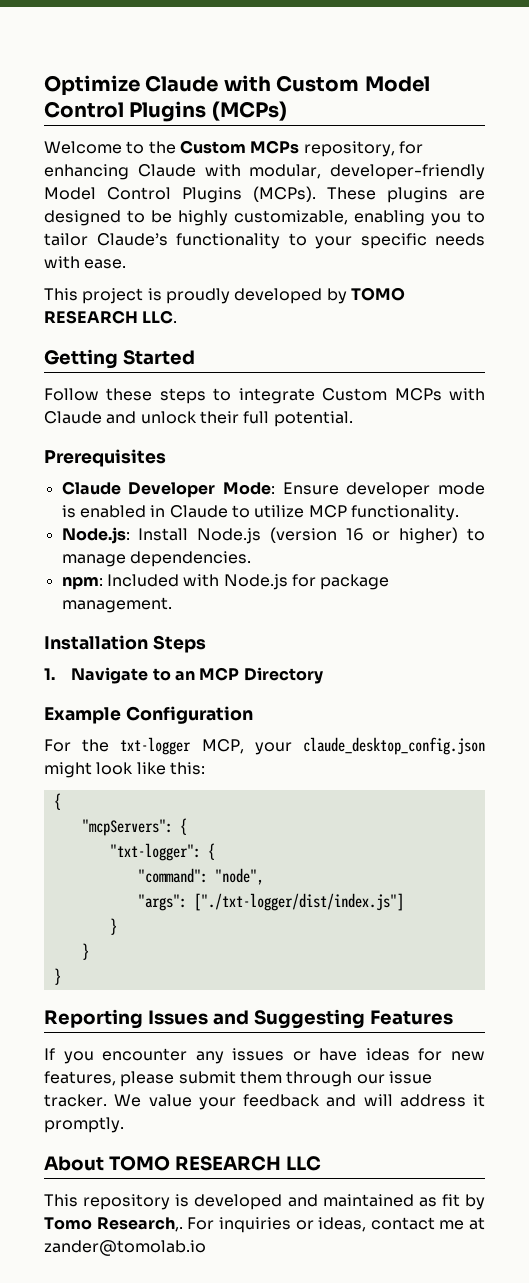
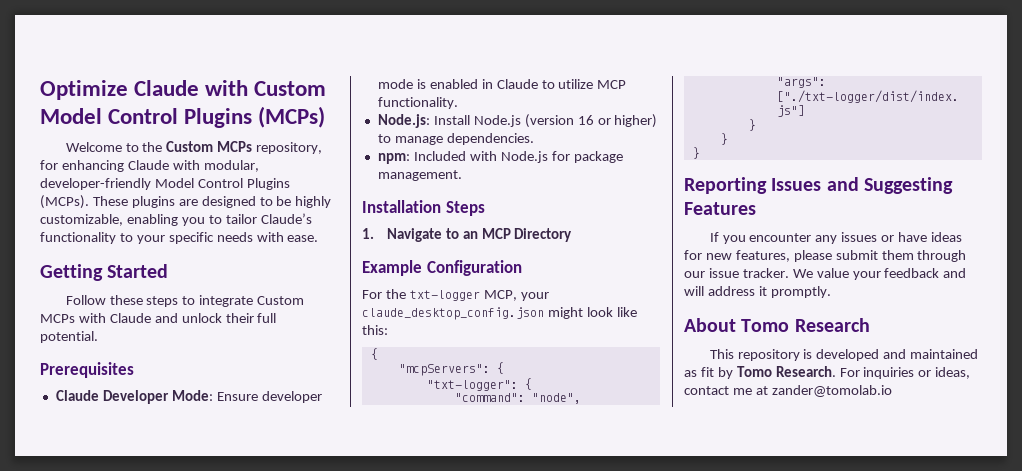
- This project is proudly developed by TOMO RESEARCH LLC.
- About TOMO RESEARCH LLC
+ About Tomo Research
- This repository is developed and maintained as fit by Tomo Research,.
+ This repository is developed and maintained as fit by Tomo Research.

